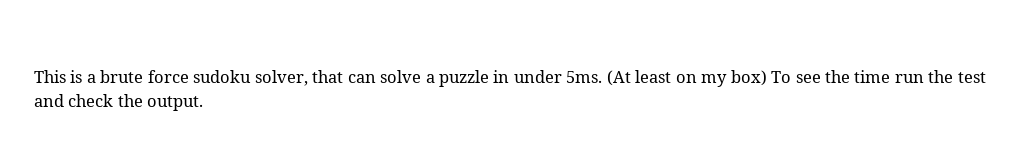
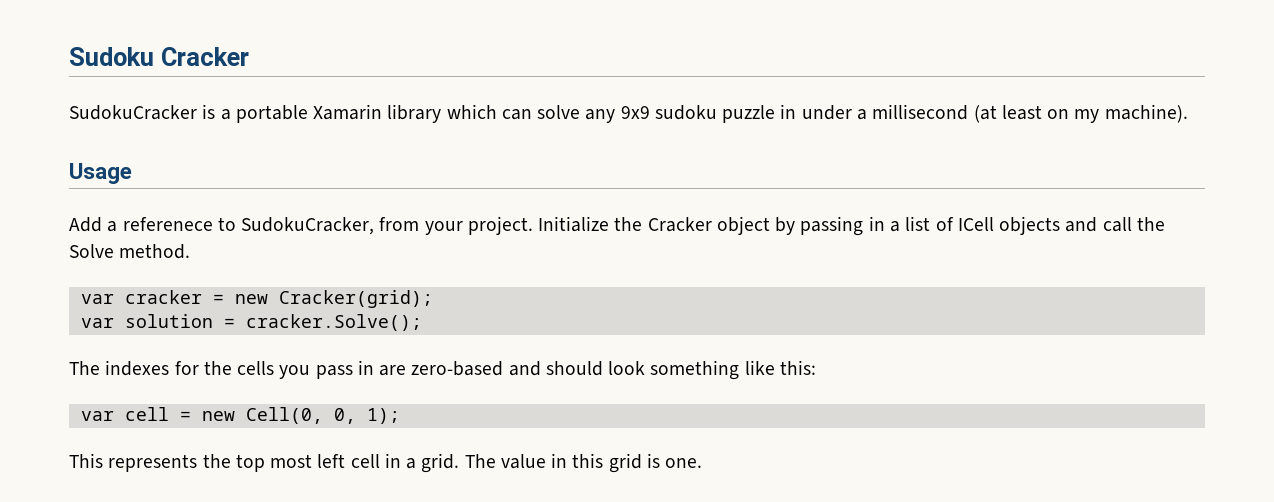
- This is a brute force sudoku solver, that can solve a puzzle in under 5ms. (At least on my box) To see the time run the test and check the output.
+ Sudoku Cracker
+ SudokuCracker is a portable Xamarin library which can solve any 9x9 sudoku puzzle in under a millisecond (at least on my machine).
+ Usage
+ Add a referenece to SudokuCracker, from your project. Initialize the Cracker object by passing in a list of ICell objects and call the Solve method.
+ var cracker = new Cracker(grid);
+ var solution = cracker.Solve();
+ The indexes for the cells you pass in are zero-based and should look something like this:
+ var cell = new Cell(0, 0, 1);
+ This represents the top most left cell in a grid. The value in this grid is one.

